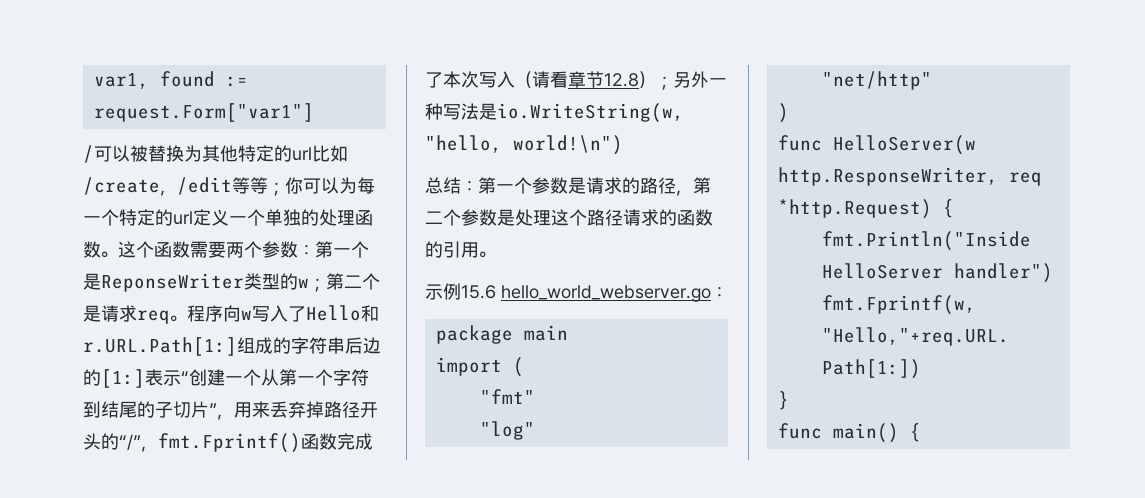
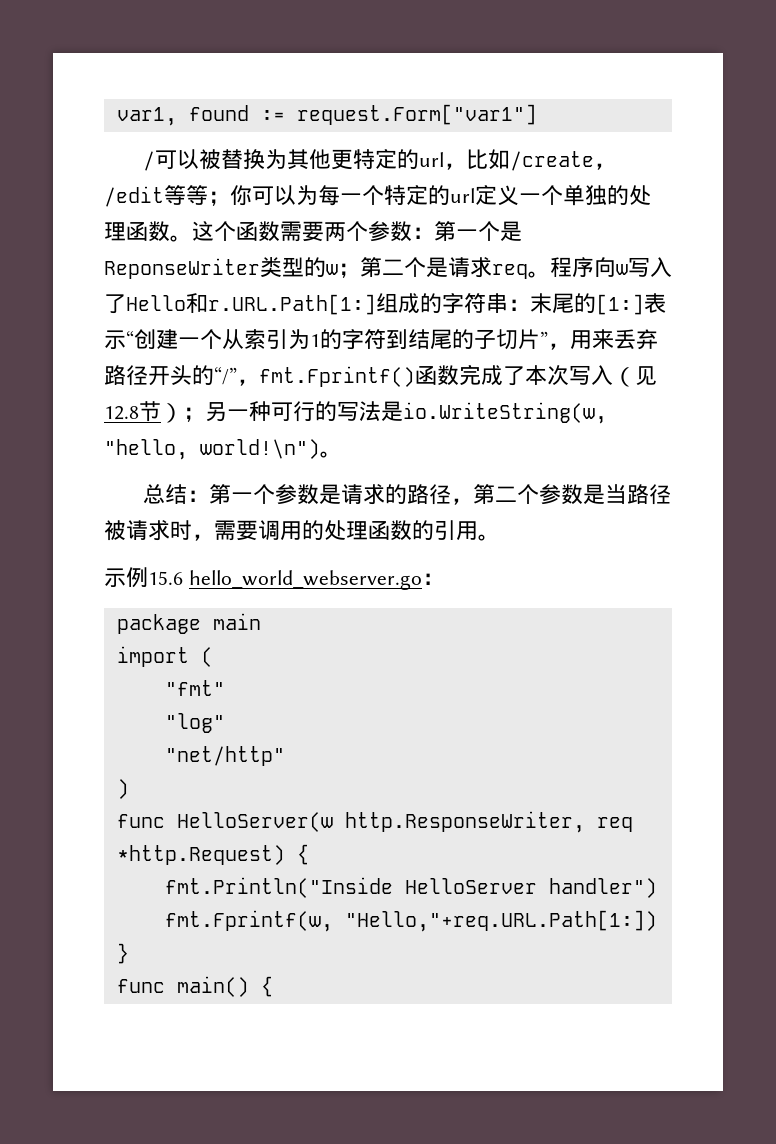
- /可以被替换为其他特定的url比如/create，/edit等等；你可以为每一个特定的url定义一个单独的处理函数。
+ /可以被替换为其他更特定的url，比如/create，/edit等等；你可以为每一个特定的url定义一个单独的处理函数。
- 程序向w写入了Hello和r.URL.Path[1:]组成的字符串后边的[1:]表示“创建一个从第一个字符到结尾的子切片”，用来丢弃掉路径开头的“/”，fmt.Fprintf()函数完成了本次写入（请看章节12.8）；另外一种写法是io.WriteString(w, "hello, world!\n")
+ 程序向w写入了Hello和r.URL.Path[1:]组成的字符串：末尾的[1:]表示“创建一个从索引为1的字符到结尾的子切片”，用来丢弃路径开头的“/”，fmt.Fprintf()函数完成了本次写入（见12.8节）；另一种可行的写法是io.WriteString(w, "hello, world!\n")。
- 总结：第一个参数是请求的路径，第二个参数是处理这个路径请求的函数的引用。
+ 总结：第一个参数是请求的路径，第二个参数是当路径被请求时，需要调用的处理函数的引用。

